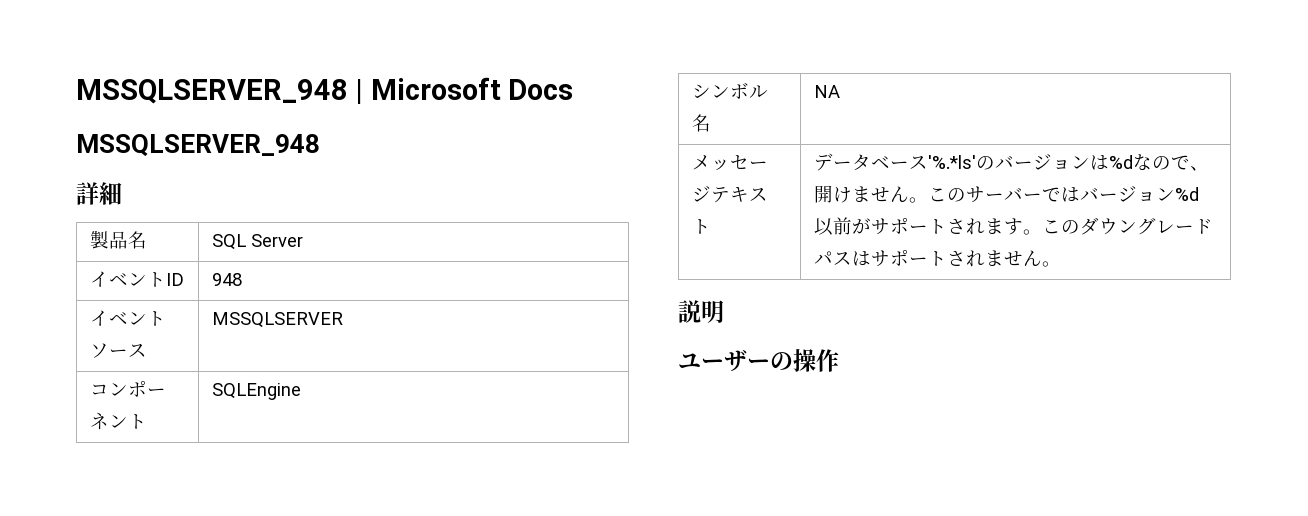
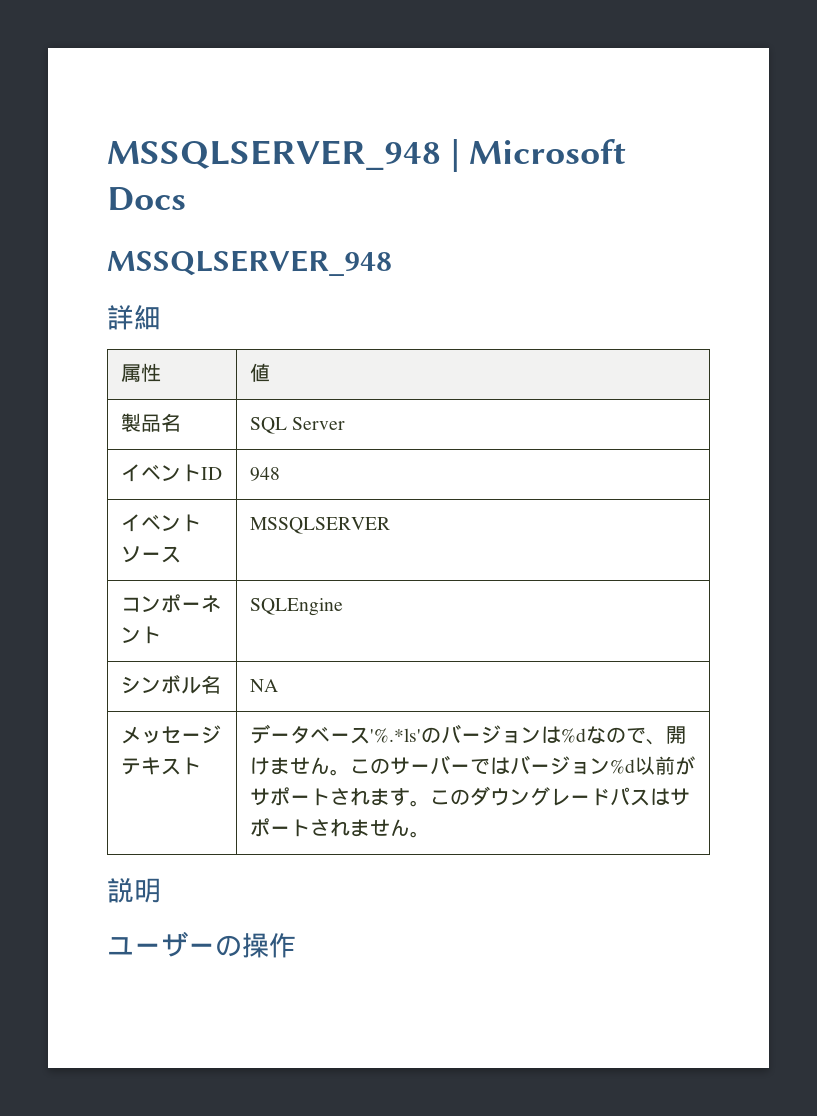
+ 属性 | 値

